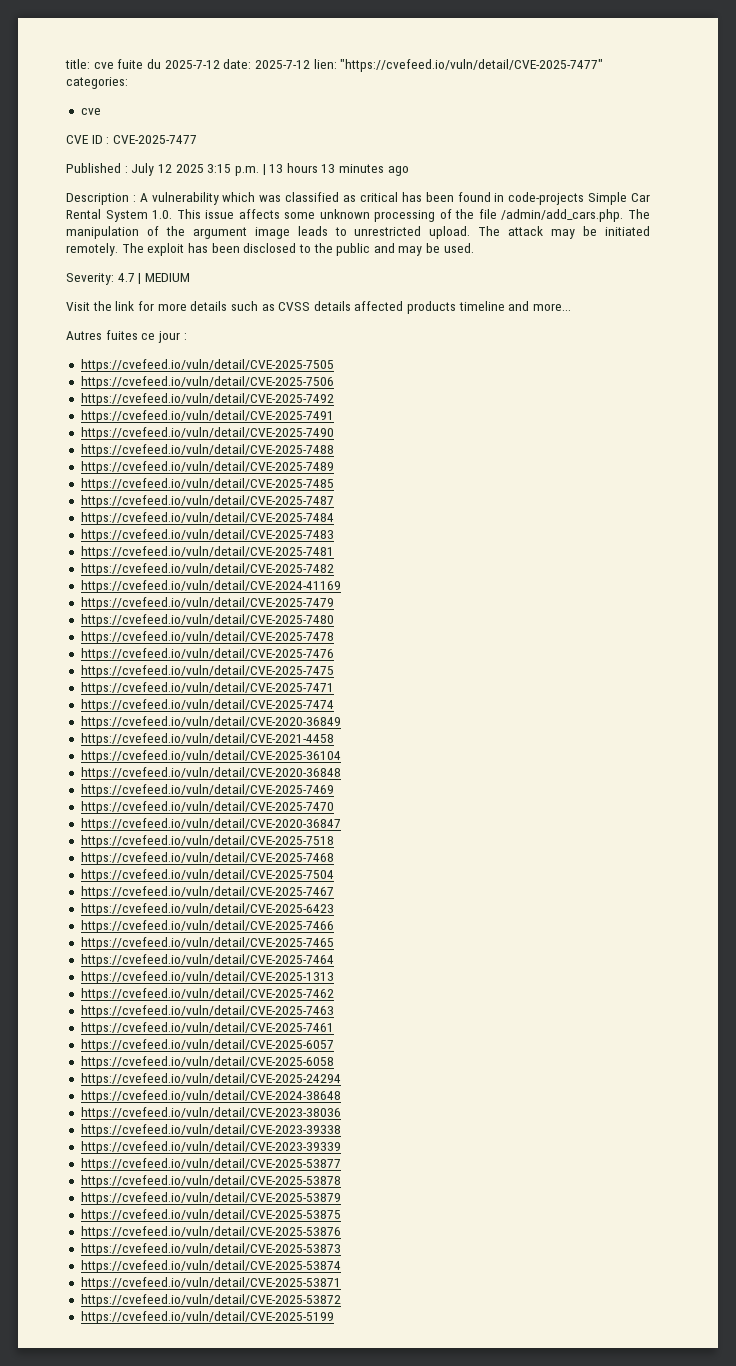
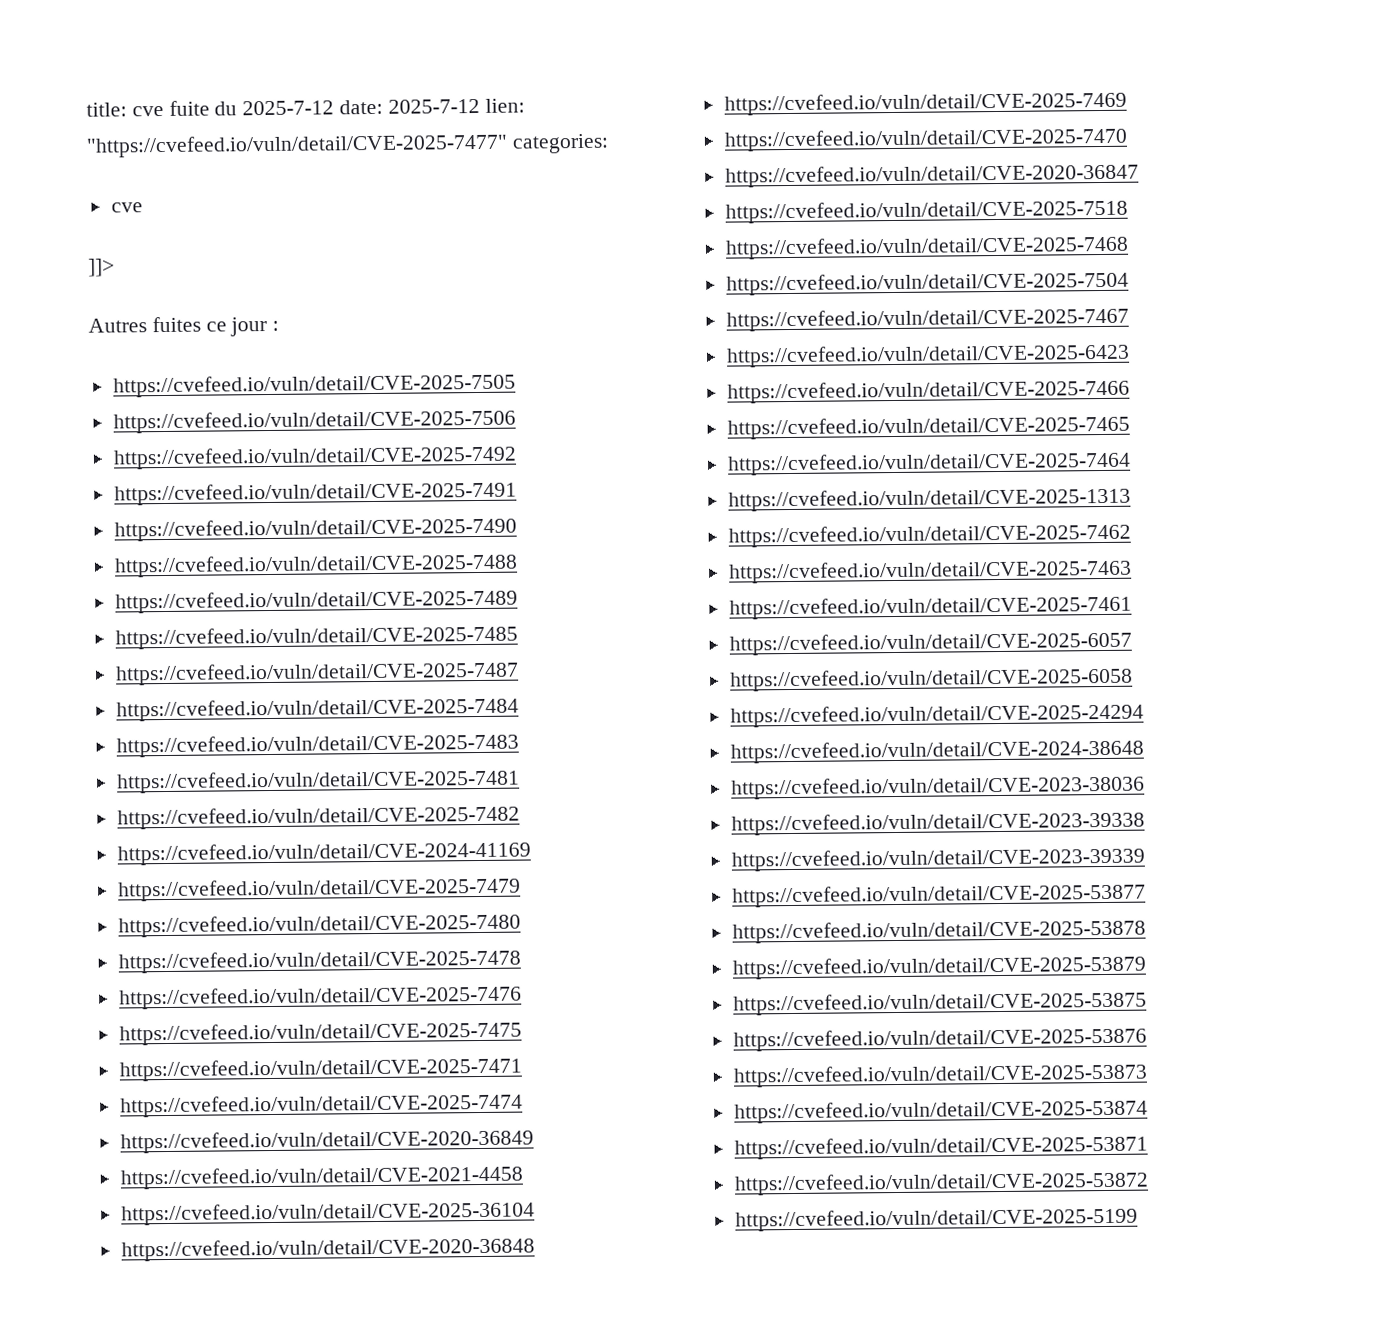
- CVE ID : CVE-2025-7477
- Published : July 12 2025 3:15 p.m. | 13 hours 13 minutes ago
- Description : A vulnerability which was classified as critical has been found in code-projects Simple Car Rental System 1.0. This issue affects some unknown processing of the file /admin/add_cars.php. The manipulation of the argument image leads to unrestricted upload. The attack may be initiated remotely. The exploit has been disclosed to the public and may be used.
- Severity: 4.7 | MEDIUM
- Visit the link for more details such as CVSS details affected products timeline and more...
+ ]]>

